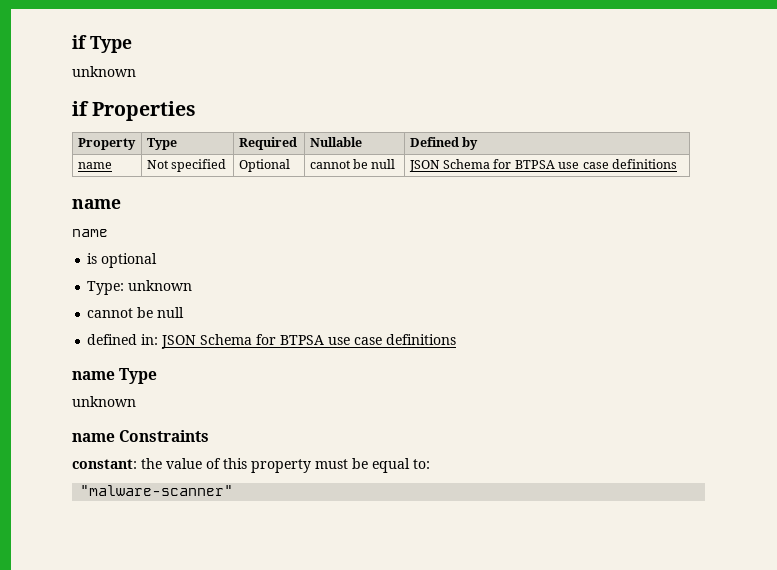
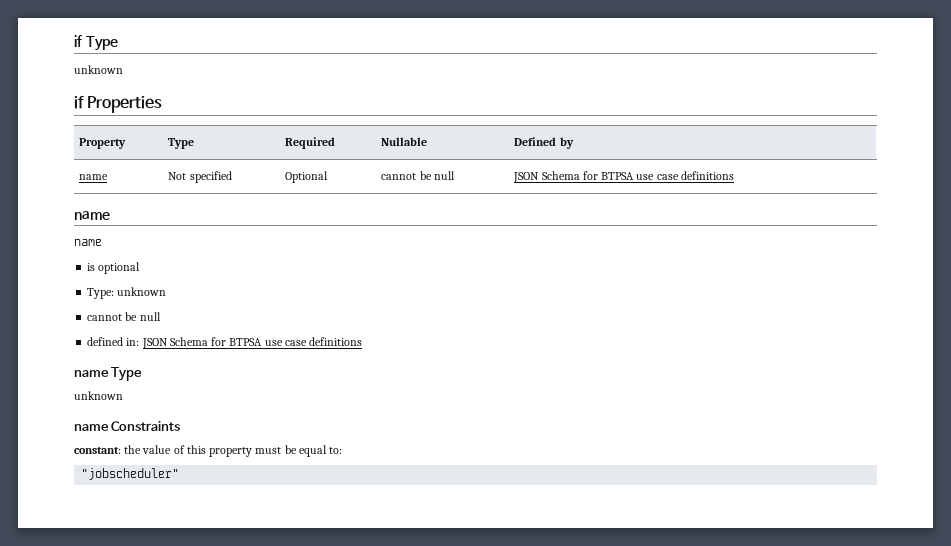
- "malware-scanner"
+ "jobscheduler"

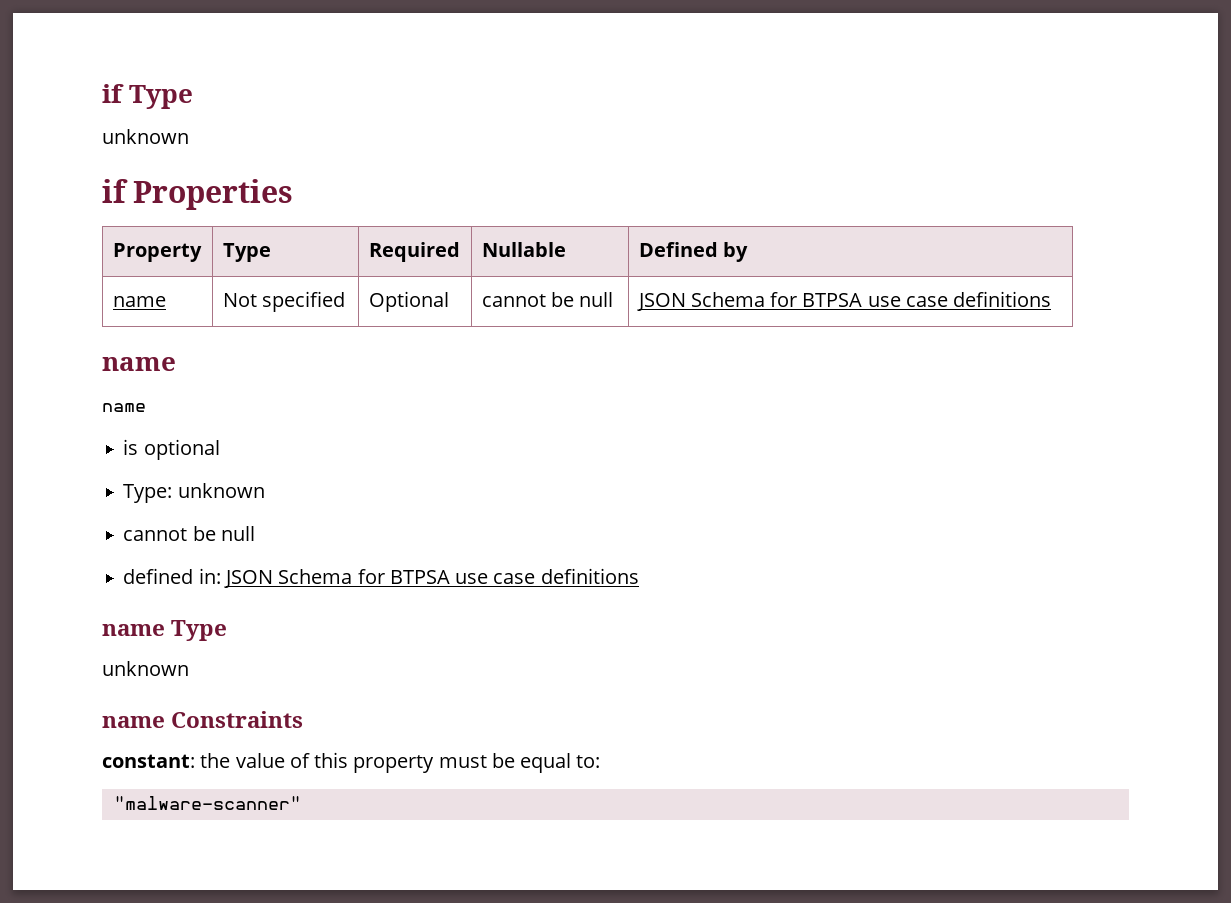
- "jobscheduler"
+ "malware-scanner"

